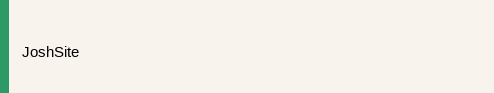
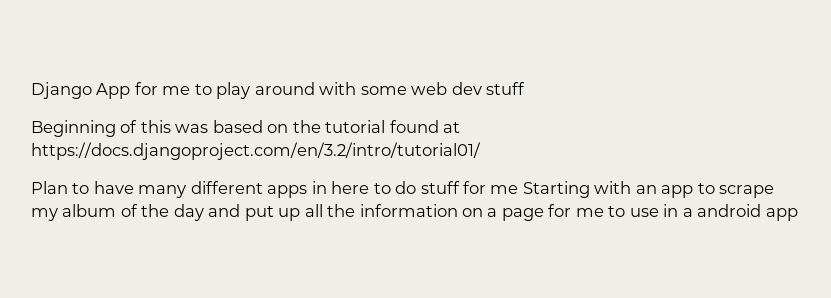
- JoshSite
+ Django App for me to play around with some web dev stuff
+ Beginning of this was based on the tutorial found at https://docs.djangoproject.com/en/3.2/intro/tutorial01/
+ Plan to have many different apps in here to do stuff for me Starting with an app to scrape my album of the day and put up all the information on a page for me to use in a android app

